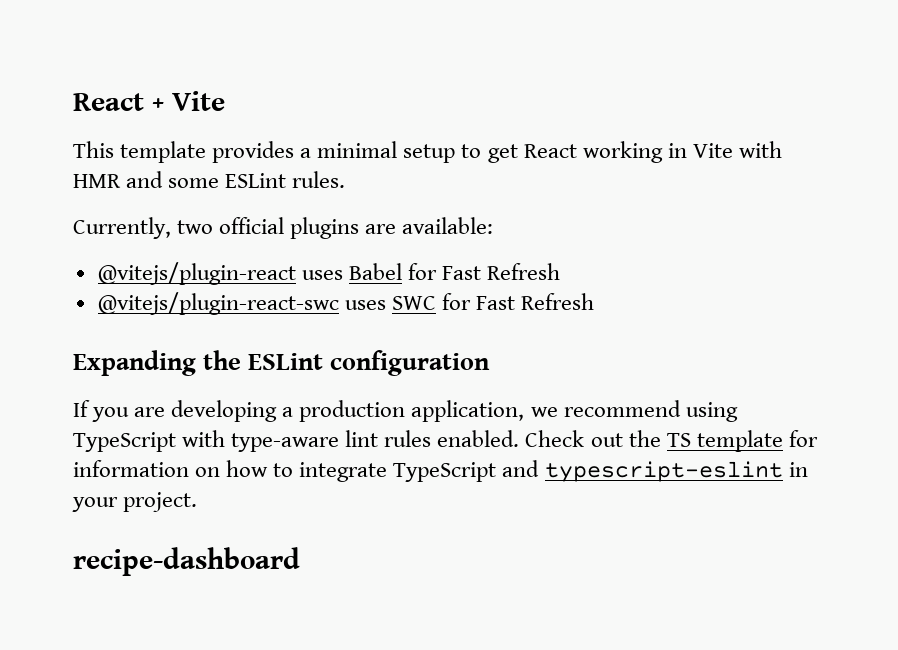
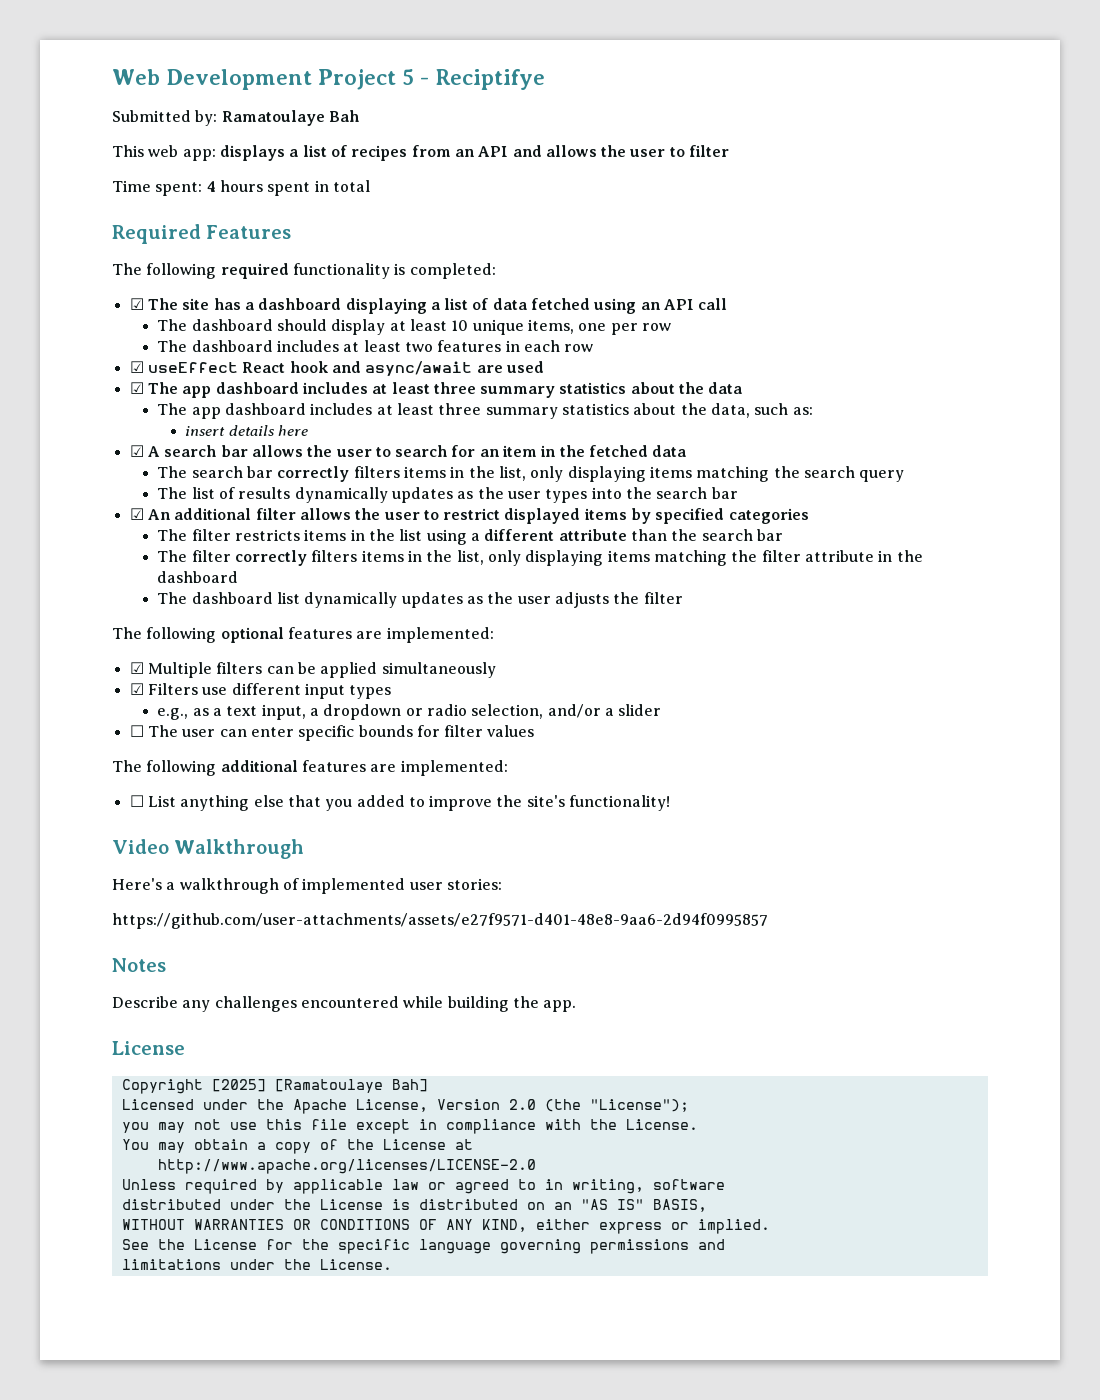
- React + Vite
- This template provides a minimal setup to get React working in Vite with HMR and some ESLint rules.
- Currently, two official plugins are available:
- @vitejs/plugin-react uses Babel for Fast Refresh
- @vitejs/plugin-react-swc uses SWC for Fast Refresh
- Expanding the ESLint configuration
- If you are developing a production application, we recommend using TypeScript with type-aware lint rules enabled. Check out the TS template for information on how to integrate TypeScript and typescript-eslint in your project.
- recipe-dashboard
+ Web Development Project 5 - Reciptifye
+ Submitted by: Ramatoulaye Bah
+ This web app: displays a list of recipes from an API and allows the user to filter
+ Time spent: 4 hours spent in total
+ Required Features
+ The following required functionality is completed:
+ ☑ The site has a dashboard displaying a list of data fetched using an API call
+ The dashboard should display at least 10 unique items, one per row
+ The dashboard includes at least two features in each row
+ ☑ useEffect React hook and async/await are used
+ ☑ The app dashboard includes at least three summary statistics about the data
+ The app dashboard includes at least three summary statistics about the data, such as:
+ insert details here
+ ☑ A search bar allows the user to search for an item in the fetched data
+ The search bar correctly filters items in the list, only displaying items matching the search query
+ The list of results dynamically updates as the user types into the search bar
+ ☑ An additional filter allows the user to restrict displayed items by specified categories
+ The filter restricts items in the list using a different attribute than the search bar
+ The filter correctly filters items in the list, only displaying items matching the filter attribute in the dashboard
+ The dashboard list dynamically updates as the user adjusts the filter
+ The following optional features are implemented:
+ ☑ Multiple filters can be applied simultaneously
+ ☑ Filters use different input types
+ e.g., as a text input, a dropdown or radio selection, and/or a slider
+ ☐ The user can enter specific bounds for filter values
+ The following additional features are implemented:
+ ☐ List anything else that you added to improve the site's functionality!
+ Video Walkthrough
+ Here's a walkthrough of implemented user stories:
+ https://github.com/user-attachments/assets/e27f9571-d401-48e8-9aa6-2d94f0995857
+ Notes
+ Describe any challenges encountered while building the app.
+ License
+ Copyright [2025] [Ramatoulaye Bah]
+ Licensed under the Apache License, Version 2.0 (the "License");
+ you may not use this file except in compliance with the License.
+ You may obtain a copy of the License at
+ http://www.apache.org/licenses/LICENSE-2.0
+ Unless required by applicable law or agreed to in writing, software
+ distributed under the License is distributed on an "AS IS" BASIS,
+ WITHOUT WARRANTIES OR CONDITIONS OF ANY KIND, either express or implied.
+ See the License for the specific language governing permissions and
+ limitations under the License.

